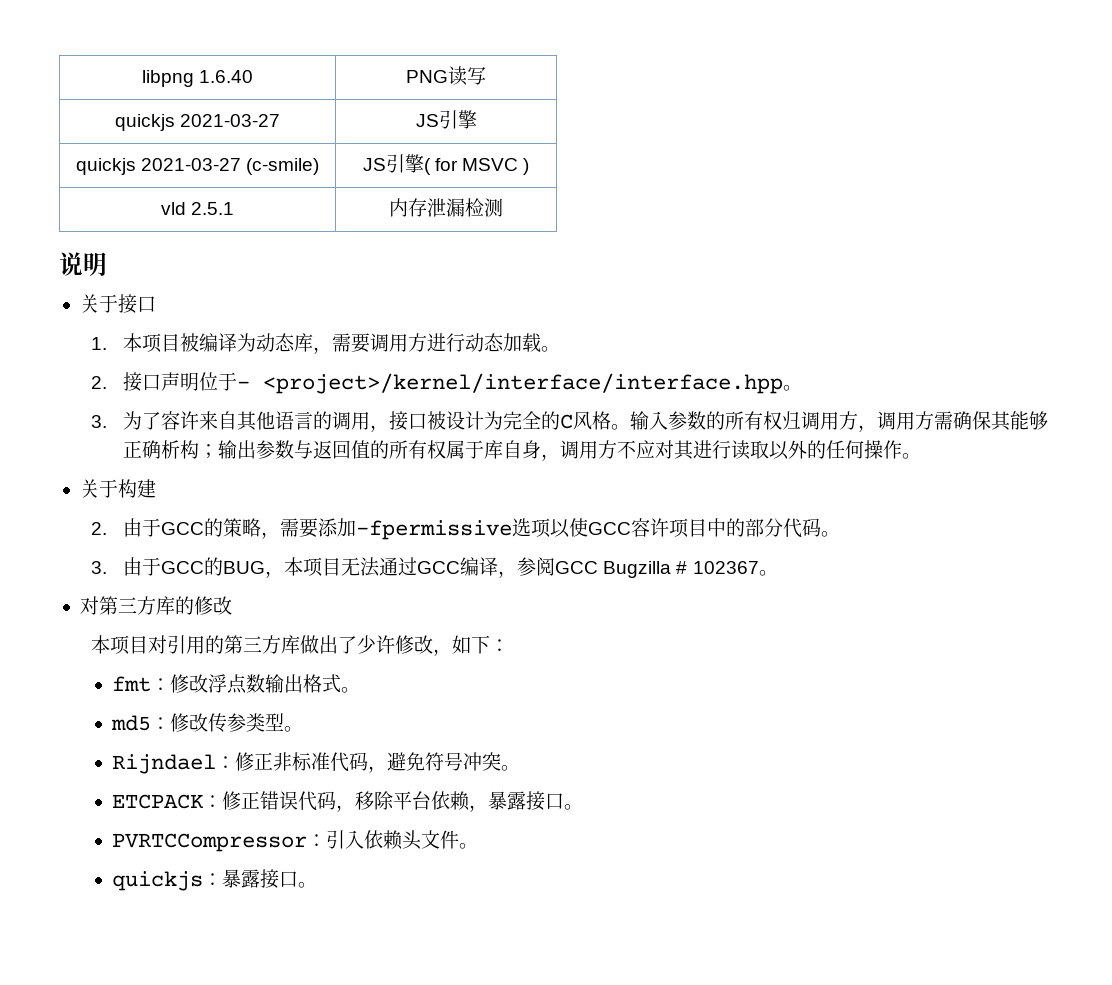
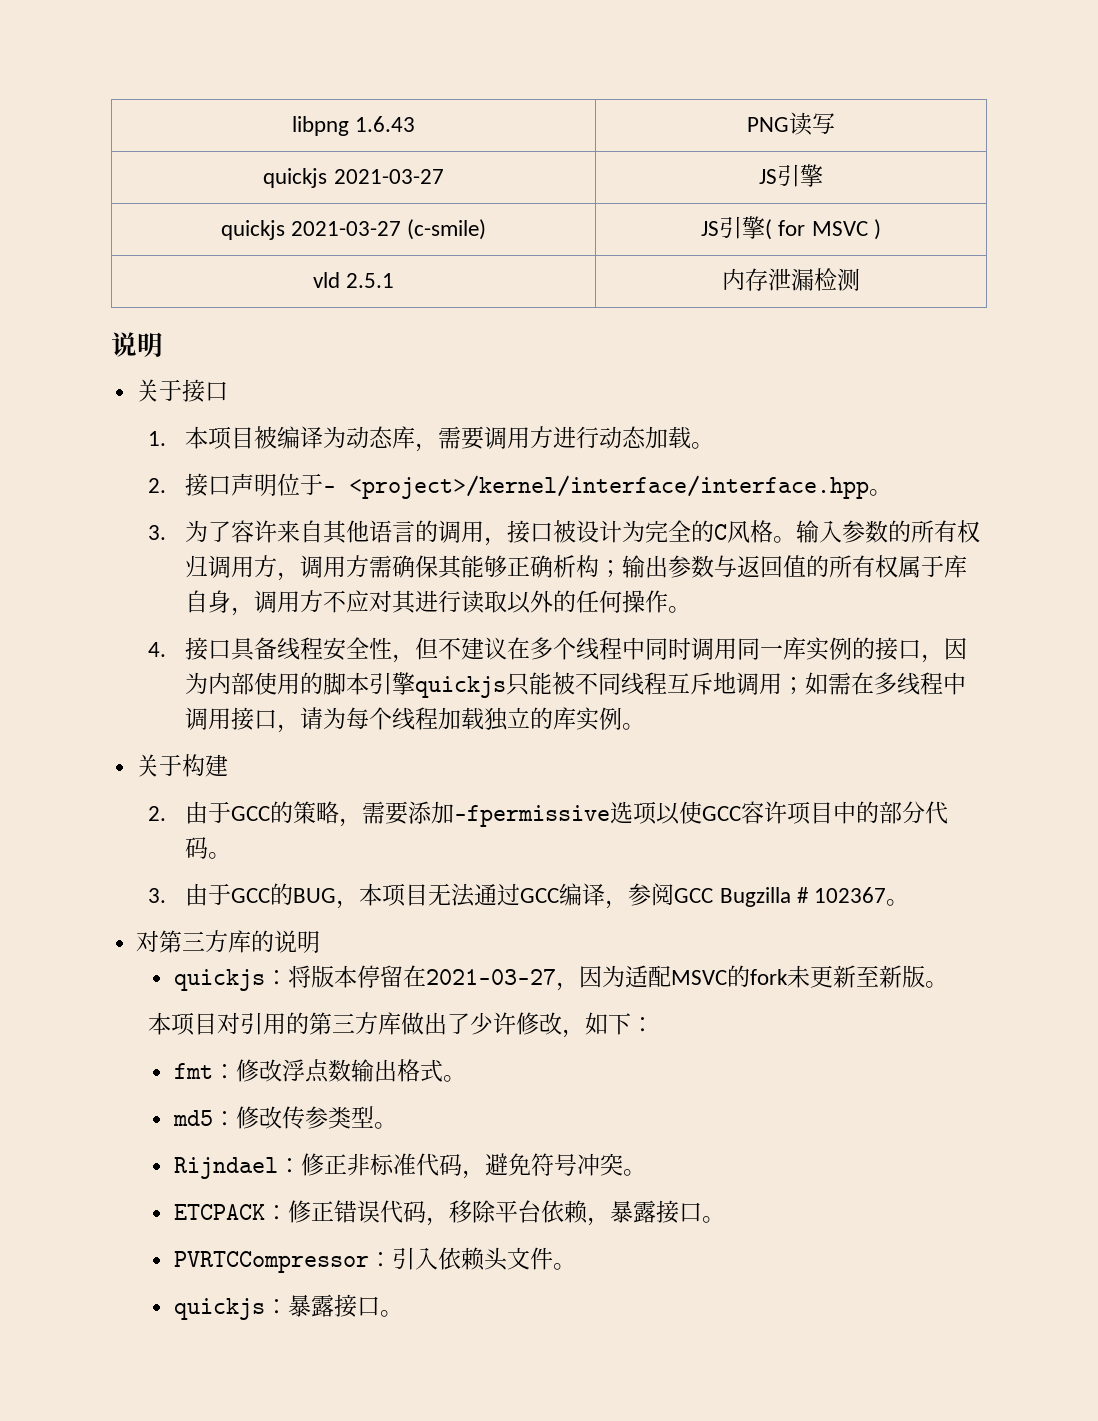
- libpng 1.6.40 | PNG读写
+ libpng 1.6.43 | PNG读写
+ 4.接口具备线程安全性，但不建议在多个线程中同时调用同一库实例的接口，因为内部使用的脚本引擎quickjs只能被不同线程互斥地调用；如需在多线程中调用接口，请为每个线程加载独立的库实例。
- 对第三方库的修改
+ 对第三方库的说明
+ quickjs：将版本停留在2021-03-27，因为适配MSVC的fork未更新至新版。

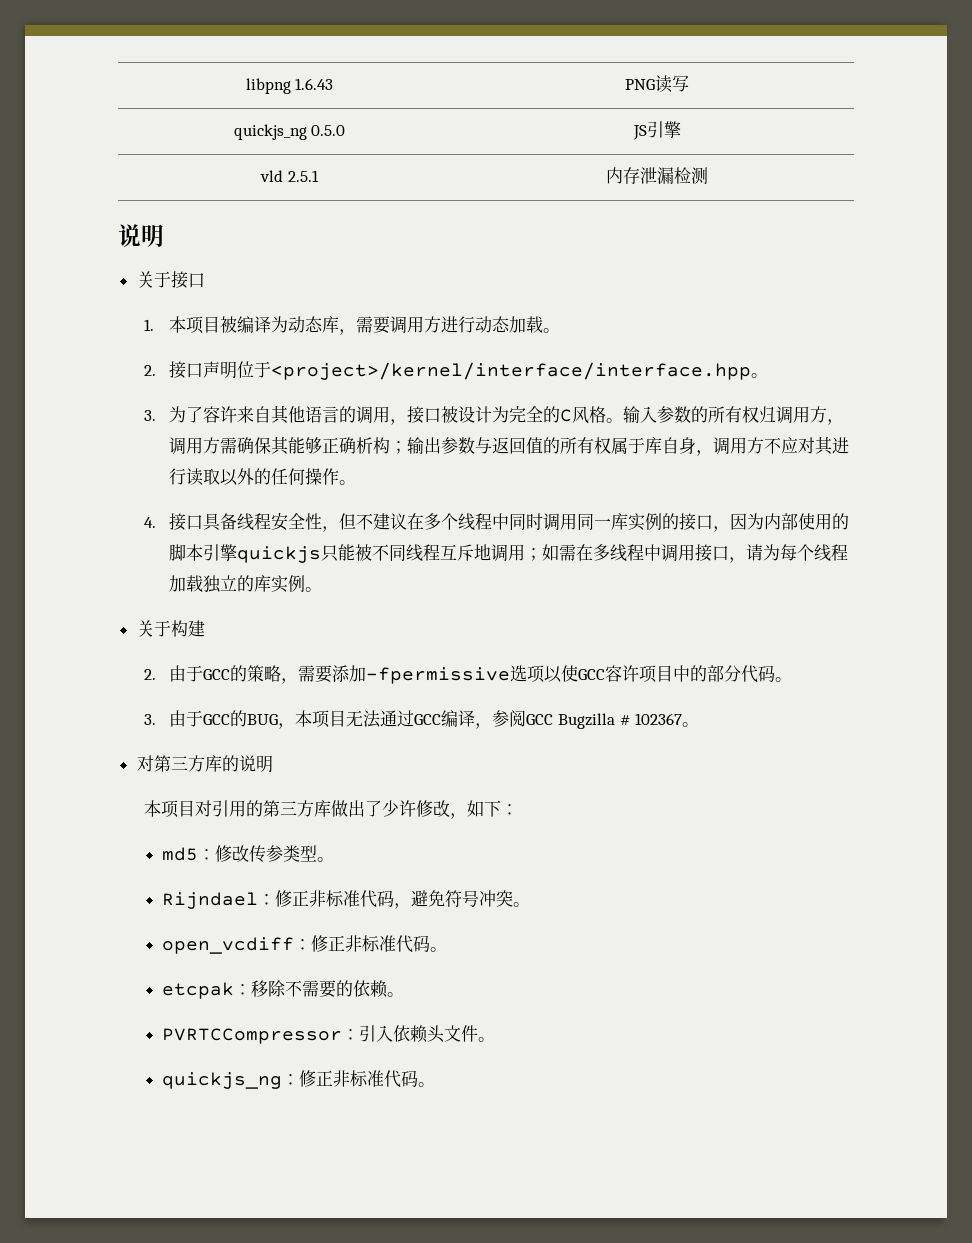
- quickjs 2021-03-27 | JS引擎
- quickjs 2021-03-27 (c-smile) | JS引擎( for MSVC )
+ quickjs_ng 0.5.0 | JS引擎
- 2.接口声明位于- <project>/kernel/interface/interface.hpp。
+ 2.接口声明位于<project>/kernel/interface/interface.hpp。
- quickjs：将版本停留在2021-03-27，因为适配MSVC的fork未更新至新版。
- fmt：修改浮点数输出格式。
- ETCPACK：修正错误代码，移除平台依赖，暴露接口。
+ open_vcdiff：修正非标准代码。
+ etcpak：移除不需要的依赖。
- quickjs：暴露接口。
+ quickjs_ng：修正非标准代码。

